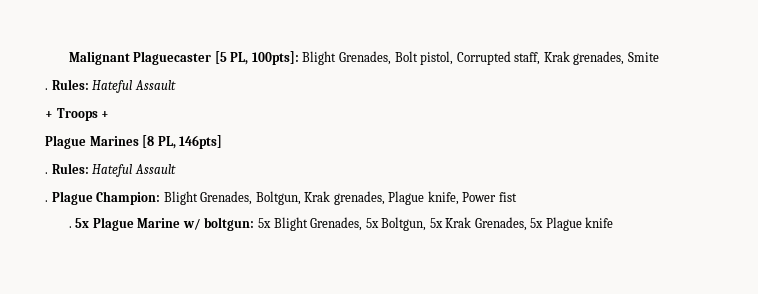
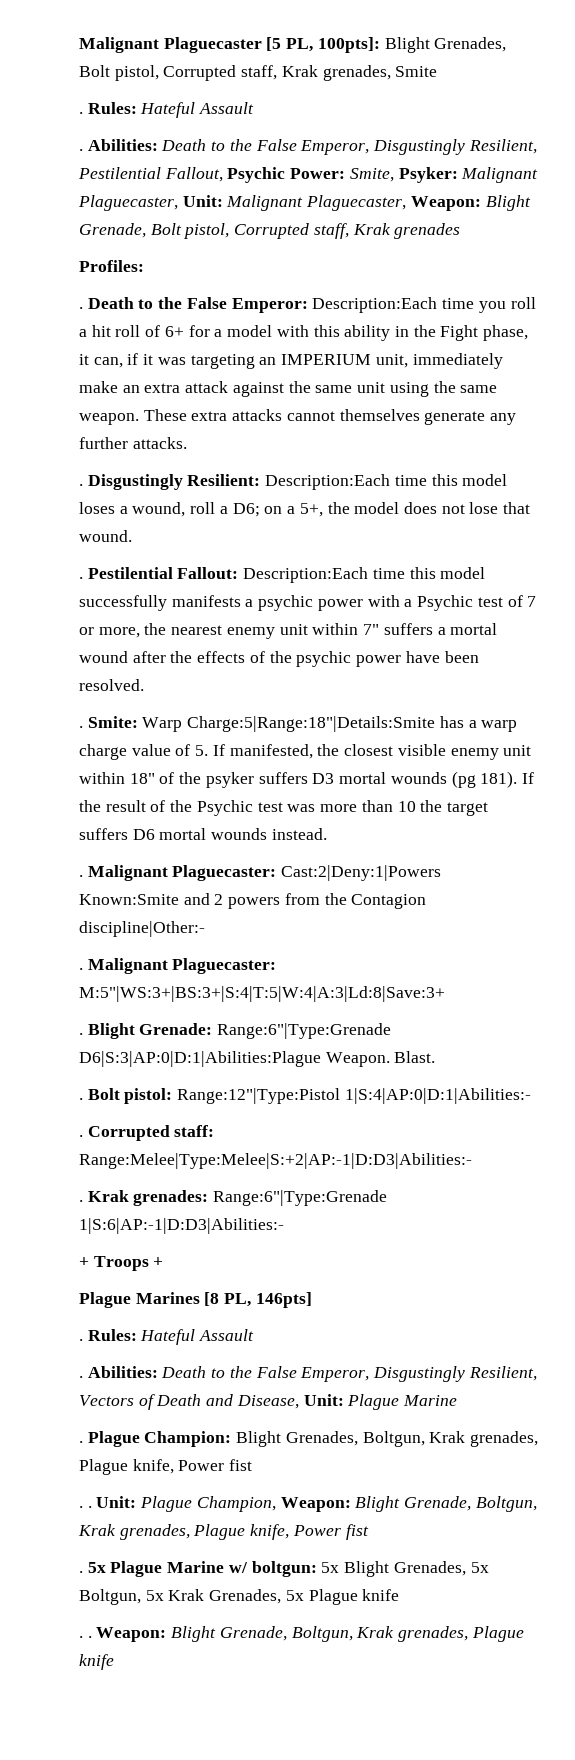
+ . Abilities: Death to the False Emperor, Disgustingly Resilient, Pestilential Fallout, Psychic Power: Smite, Psyker: Malignant Plaguecaster, Unit: Malignant Plaguecaster, Weapon: Blight Grenade, Bolt pistol, Corrupted staff, Krak grenades
+ Profiles:
+ . Death to the False Emperor: Description:Each time you roll a hit roll of 6+ for a model with this ability in the Fight phase, it can, if it was targeting an IMPERIUM unit, immediately make an extra attack against the same unit using the same weapon. These extra attacks cannot themselves generate any further attacks.
+ . Disgustingly Resilient: Description:Each time this model loses a wound, roll a D6; on a 5+, the model does not lose that wound.
+ . Pestilential Fallout: Description:Each time this model successfully manifests a psychic power with a Psychic test of 7 or more, the nearest enemy unit within 7" suffers a mortal wound after the effects of the psychic power have been resolved.
+ . Smite: Warp Charge:5|Range:18"|Details:Smite has a warp charge value of 5. If manifested, the closest visible enemy unit within 18" of the psyker suffers D3 mortal wounds (pg 181). If the result of the Psychic test was more than 10 the target suffers D6 mortal wounds instead.
+ . Malignant Plaguecaster: Cast:2|Deny:1|Powers Known:Smite and 2 powers from the Contagion discipline|Other:-
+ . Malignant Plaguecaster: M:5"|WS:3+|BS:3+|S:4|T:5|W:4|A:3|Ld:8|Save:3+
+ . Blight Grenade: Range:6"|Type:Grenade D6|S:3|AP:0|D:1|Abilities:Plague Weapon. Blast.
+ . Bolt pistol: Range:12"|Type:Pistol 1|S:4|AP:0|D:1|Abilities:-
+ . Corrupted staff: Range:Melee|Type:Melee|S:+2|AP:-1|D:D3|Abilities:-
+ . Krak grenades: Range:6"|Type:Grenade 1|S:6|AP:-1|D:D3|Abilities:-
+ . Abilities: Death to the False Emperor, Disgustingly Resilient, Vectors of Death and Disease, Unit: Plague Marine
+ . . Unit: Plague Champion, Weapon: Blight Grenade, Boltgun, Krak grenades, Plague knife, Power fist
+ . . Weapon: Blight Grenade, Boltgun, Krak grenades, Plague knife

